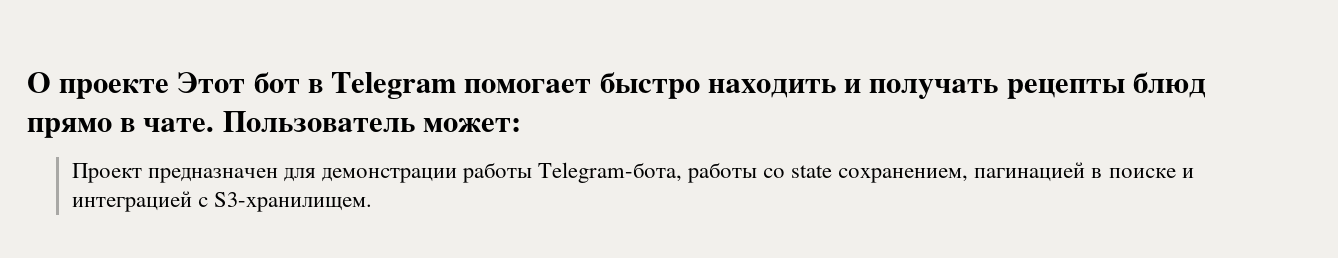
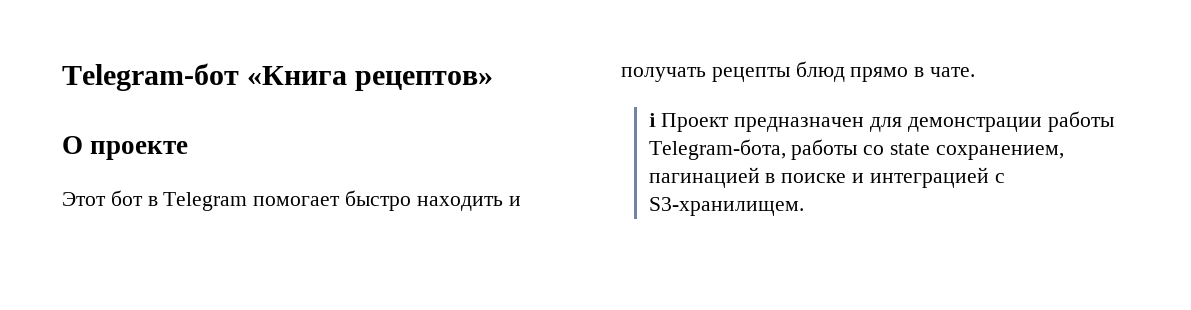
+ Telegram-бот «Книга рецептов»
- О проекте Этот бот в Telegram помогает быстро находить и получать рецепты блюд прямо в чате. Пользователь может:
- Проект предназначен для демонстрации работы Telegram-бота, работы со state сохранением, пагинацией в поиске и интеграцией с S3-хранилищем.
+ О проекте
+ Этот бот в Telegram помогает быстро находить и получать рецепты блюд прямо в чате.
+ ℹ Проект предназначен для демонстрации работы Telegram-бота, работы со state сохранением, пагинацией в поиске и интеграцией с S3-хранилищем.

